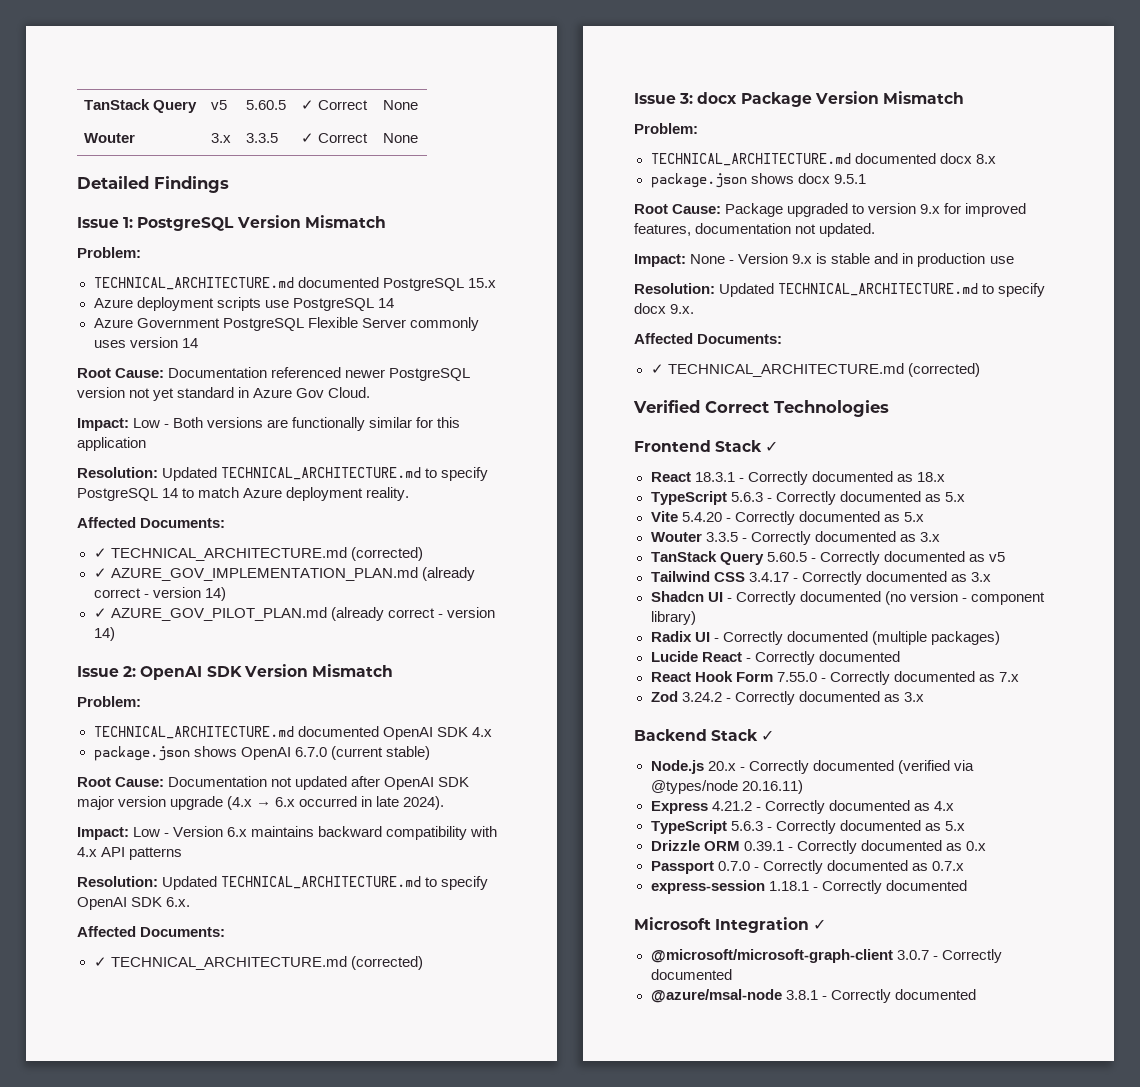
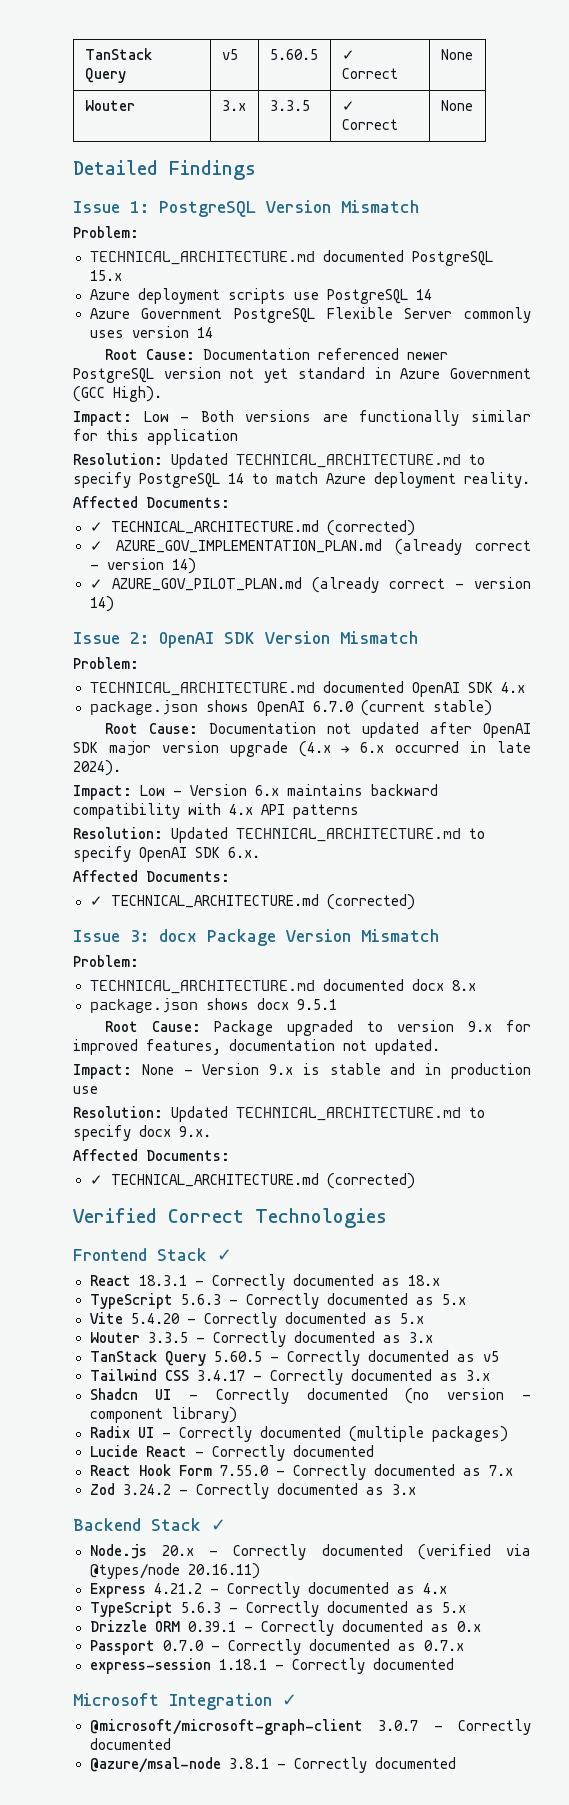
- Root Cause: Documentation referenced newer PostgreSQL version not yet standard in Azure Gov Cloud.
+ Root Cause: Documentation referenced newer PostgreSQL version not yet standard in Azure Government (GCC High).

